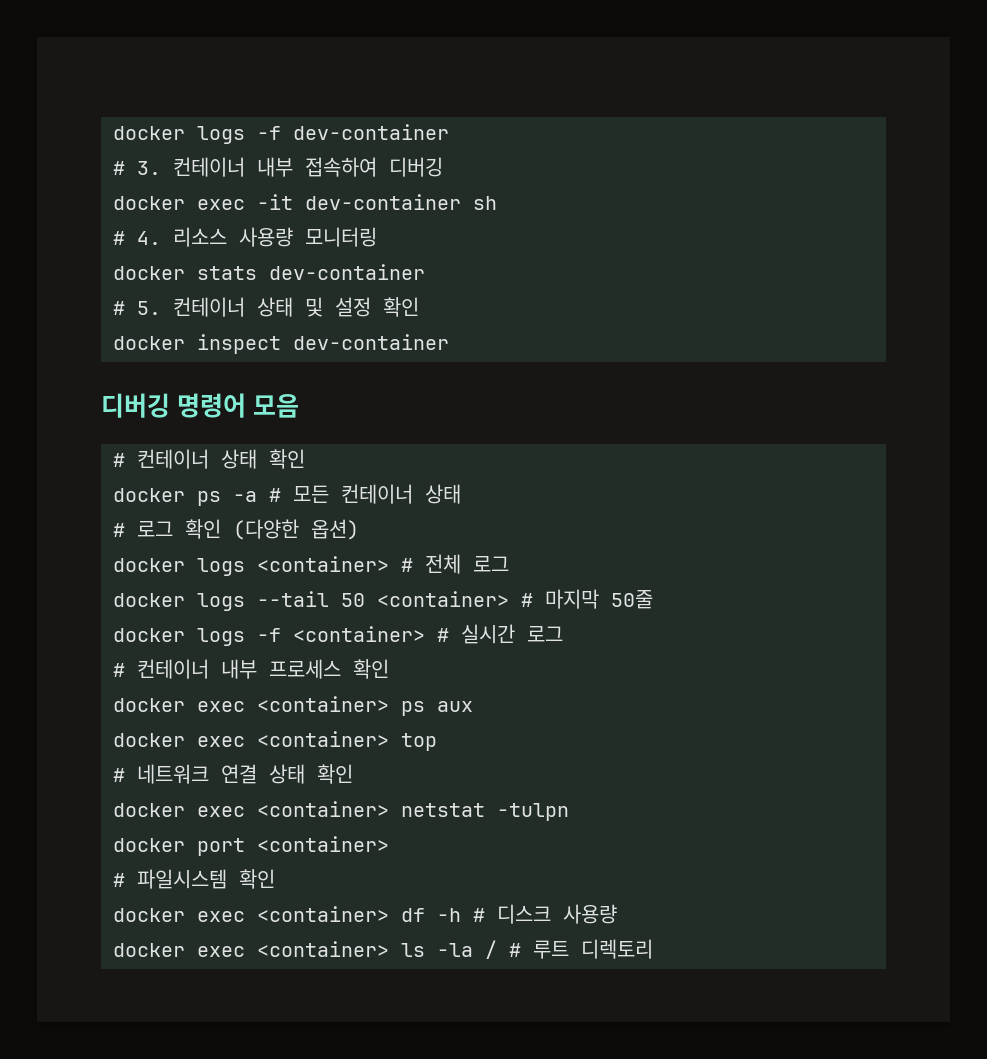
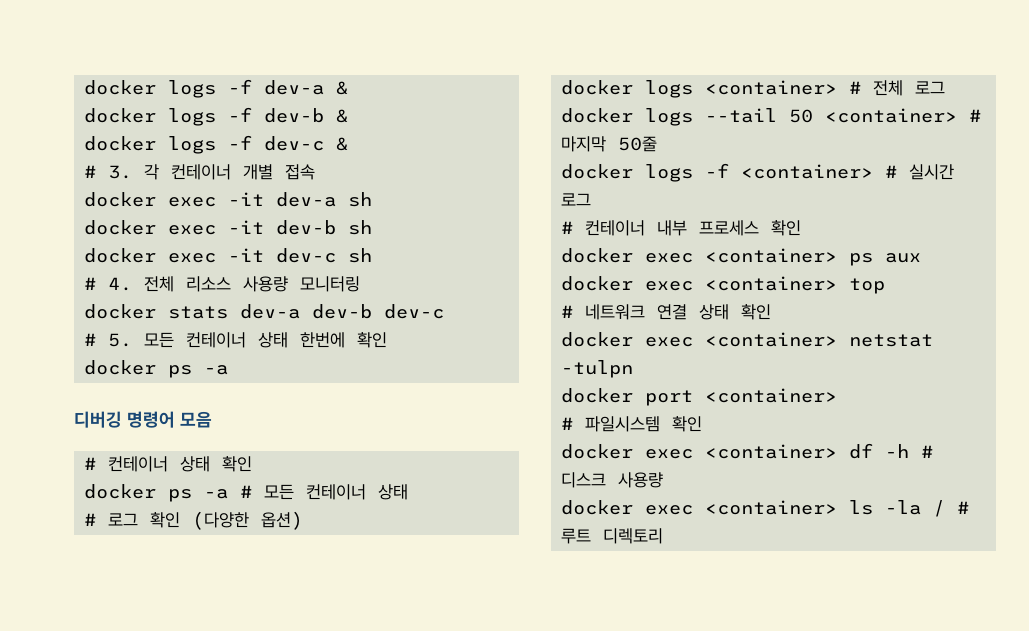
- docker logs -f dev-container
- # 3. 컨테이너 내부 접속하여 디버깅
- docker exec -it dev-container sh
+ docker logs -f dev-a &
+ docker logs -f dev-b &
+ docker logs -f dev-c &
+ # 3. 각 컨테이너 개별 접속
+ docker exec -it dev-a sh
+ docker exec -it dev-b sh
+ docker exec -it dev-c sh
- # 4. 리소스 사용량 모니터링
+ # 4. 전체 리소스 사용량 모니터링
- docker stats dev-container
+ docker stats dev-a dev-b dev-c
- # 5. 컨테이너 상태 및 설정 확인
- docker inspect dev-container
+ # 5. 모든 컨테이너 상태 한번에 확인
+ docker ps -a

